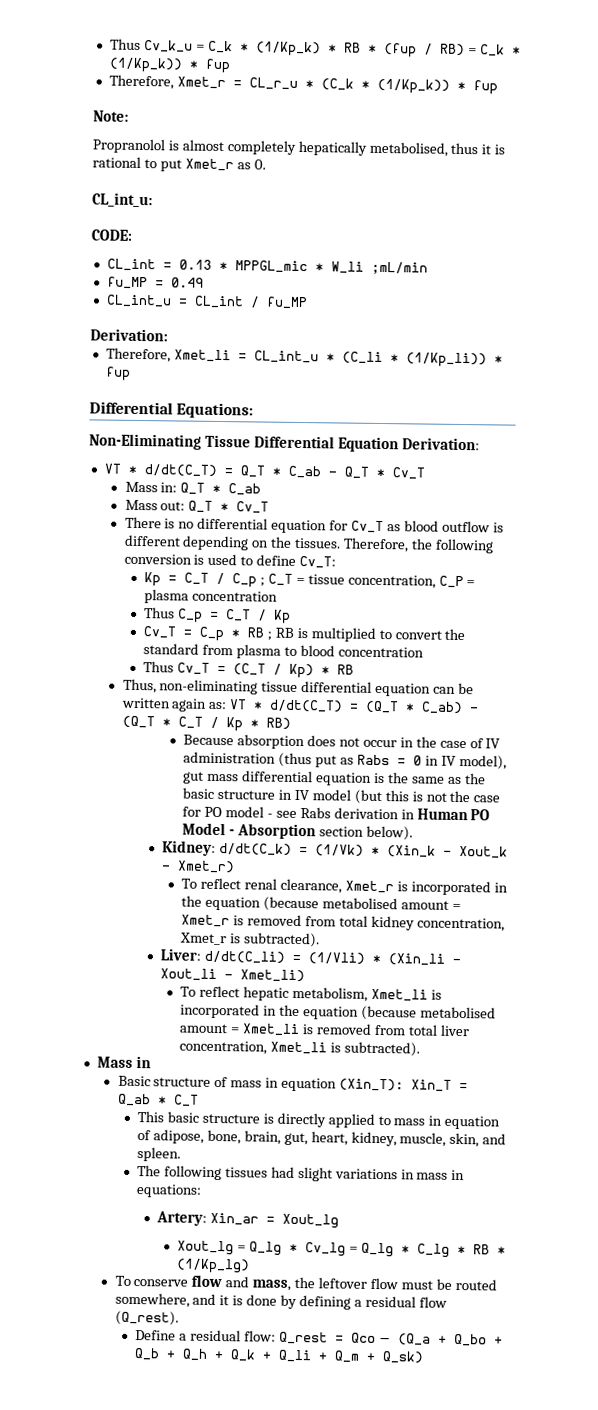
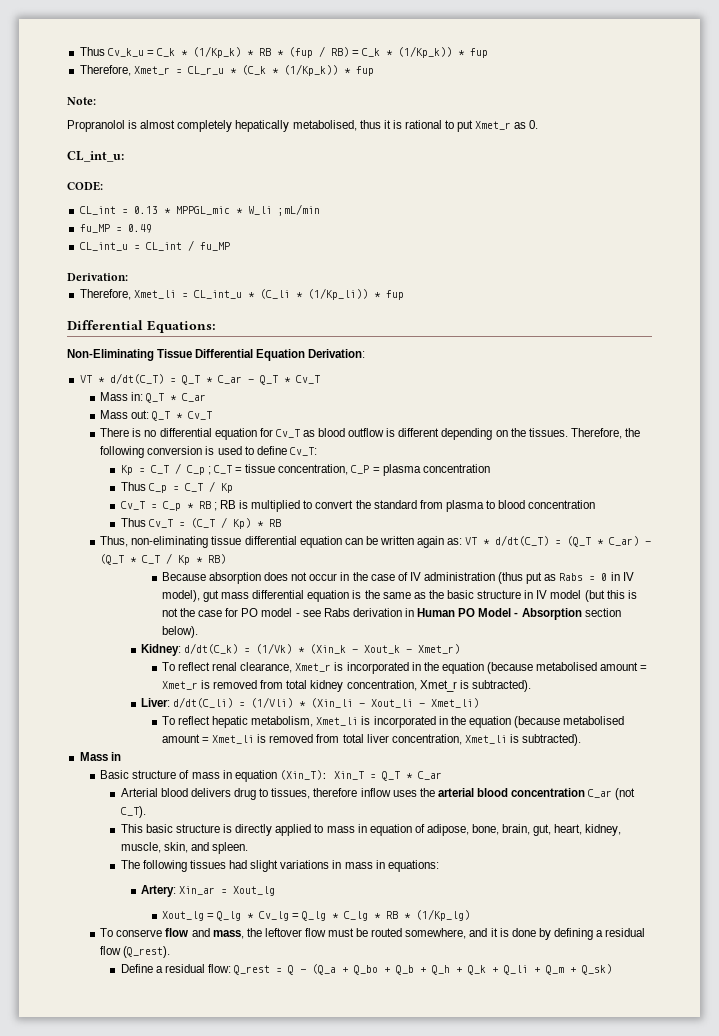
- VT * d/dt(C_T) = Q_T * C_ab - Q_T * Cv_T
+ VT * d/dt(C_T) = Q_T * C_ar - Q_T * Cv_T
- Mass in: Q_T * C_ab
+ Mass in: Q_T * C_ar
- Thus, non-eliminating tissue differential equation can be written again as: VT * d/dt(C_T) = (Q_T * C_ab) - (Q_T * C_T / Kp * RB)
+ Thus, non-eliminating tissue differential equation can be written again as: VT * d/dt(C_T) = (Q_T * C_ar) - (Q_T * C_T / Kp * RB)
- Basic structure of mass in equation (Xin_T): Xin_T = Q_ab * C_T
+ Basic structure of mass in equation (Xin_T): Xin_T = Q_T * C_ar
+ Arterial blood delivers drug to tissues, therefore inflow uses the arterial blood concentration C_ar (not C_T).
- Define a residual flow: Q_rest = Qco − (Q_a + Q_bo + Q_b + Q_h + Q_k + Q_li + Q_m + Q_sk)
+ Define a residual flow: Q_rest = Q − (Q_a + Q_bo + Q_b + Q_h + Q_k + Q_li + Q_m + Q_sk)

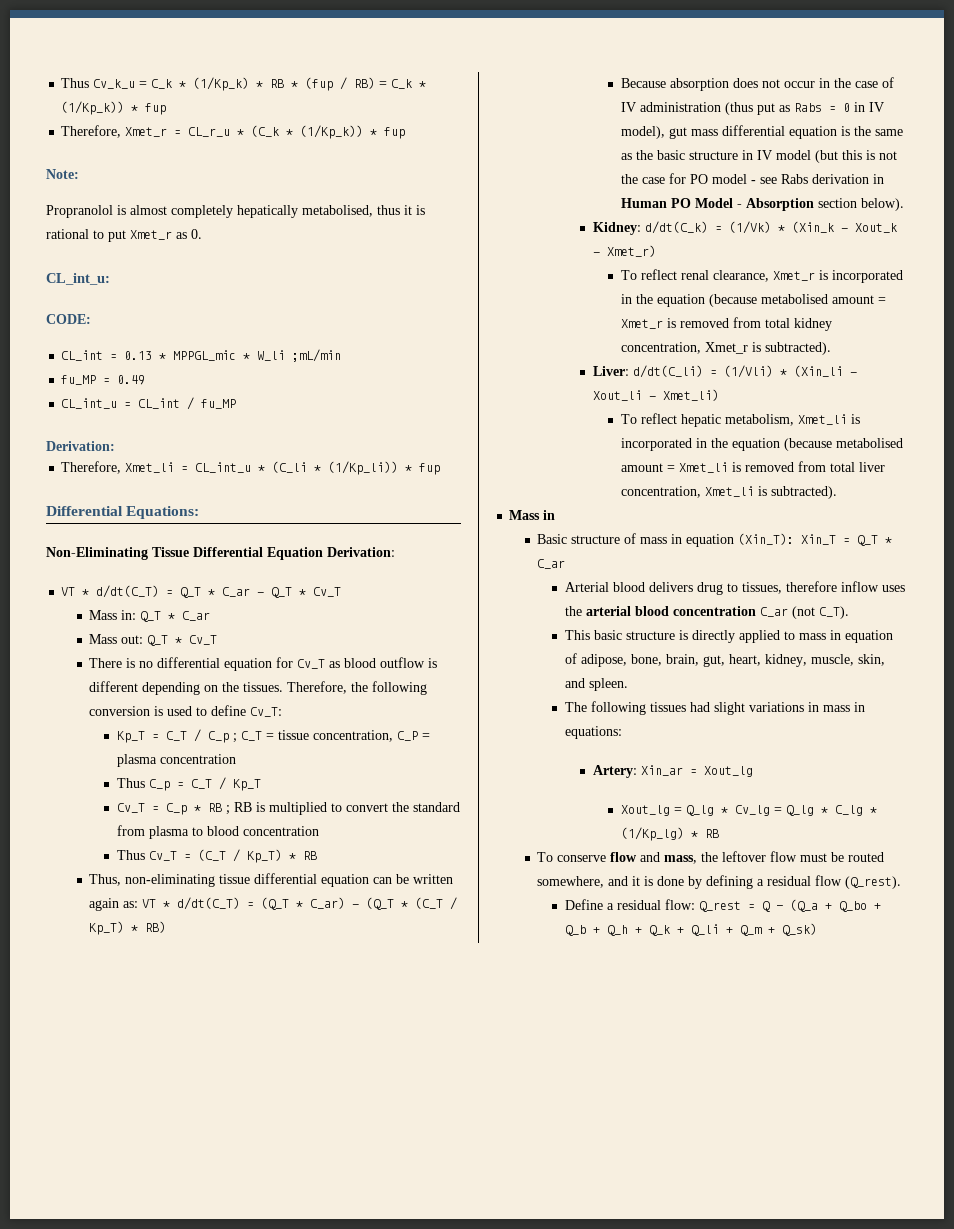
- Kp = C_T / C_p ; C_T = tissue concentration, C_P = plasma concentration
+ Kp_T = C_T / C_p ; C_T = tissue concentration, C_P = plasma concentration
- Thus C_p = C_T / Kp
+ Thus C_p = C_T / Kp_T
- Thus Cv_T = (C_T / Kp) * RB
+ Thus Cv_T = (C_T / Kp_T) * RB
- Thus, non-eliminating tissue differential equation can be written again as: VT * d/dt(C_T) = (Q_T * C_ar) - (Q_T * C_T / Kp * RB)
+ Thus, non-eliminating tissue differential equation can be written again as: VT * d/dt(C_T) = (Q_T * C_ar) - (Q_T * (C_T / Kp_T) * RB)
- Xout_lg = Q_lg * Cv_lg = Q_lg * C_lg * RB * (1/Kp_lg)
+ Xout_lg = Q_lg * Cv_lg = Q_lg * C_lg * (1/Kp_lg) * RB

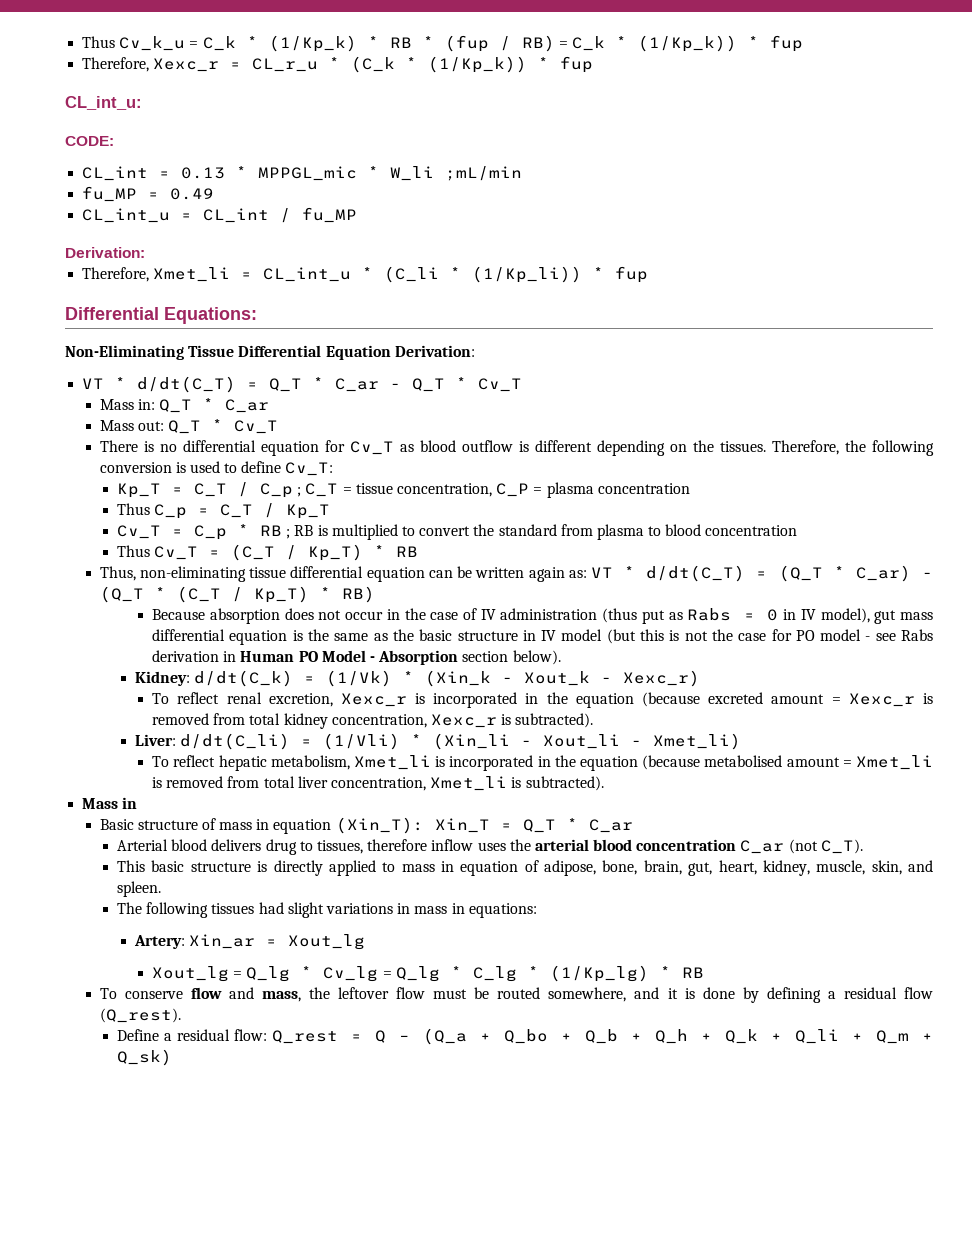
- Therefore, Xmet_r = CL_r_u * (C_k * (1/Kp_k)) * fup
+ Therefore, Xexc_r = CL_r_u * (C_k * (1/Kp_k)) * fup
- Note:
- Propranolol is almost completely hepatically metabolised, thus it is rational to put Xmet_r as 0.
- Kidney: d/dt(C_k) = (1/Vk) * (Xin_k - Xout_k - Xmet_r)
+ Kidney: d/dt(C_k) = (1/Vk) * (Xin_k - Xout_k - Xexc_r)
- To reflect renal clearance, Xmet_r is incorporated in the equation (because metabolised amount = Xmet_r is removed from total kidney concentration, Xmet_r is subtracted).
+ To reflect renal excretion, Xexc_r is incorporated in the equation (because excreted amount = Xexc_r is removed from total kidney concentration, Xexc_r is subtracted).

